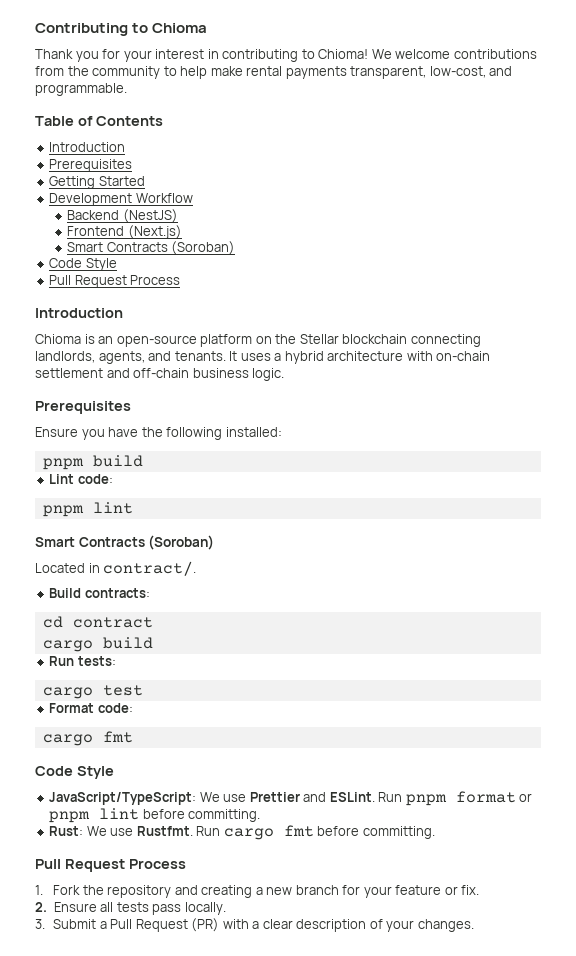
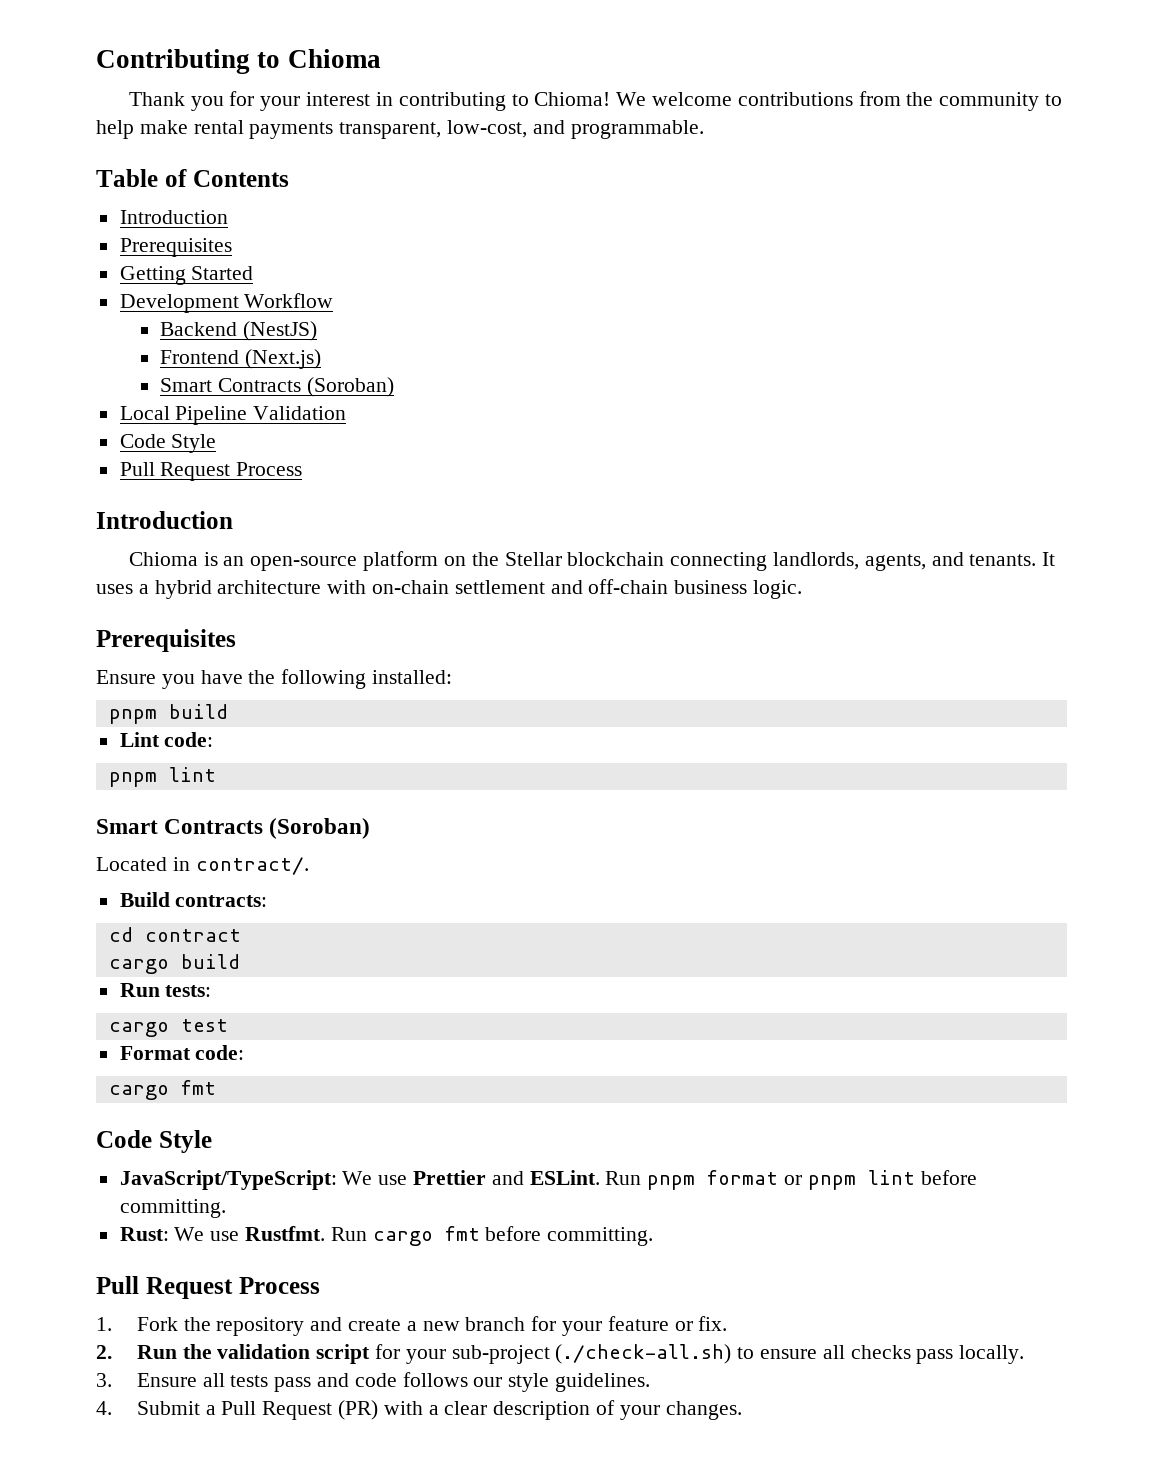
+ Local Pipeline Validation
- 1. Fork the repository and creating a new branch for your feature or fix.
+ 1. Fork the repository and create a new branch for your feature or fix.
- 2. Ensure all tests pass locally.
- 3. Submit a Pull Request (PR) with a clear description of your changes.
+ 2. Run the validation script for your sub-project (./check-all.sh) to ensure all checks pass locally.
+ 3. Ensure all tests pass and code follows our style guidelines.
+ 4. Submit a Pull Request (PR) with a clear description of your changes.

